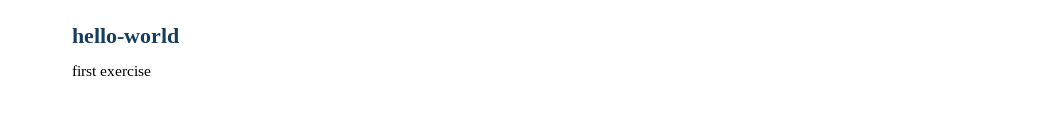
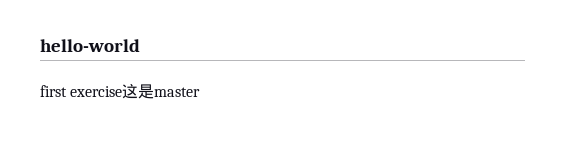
- first exercise
+ first exercise这是master

